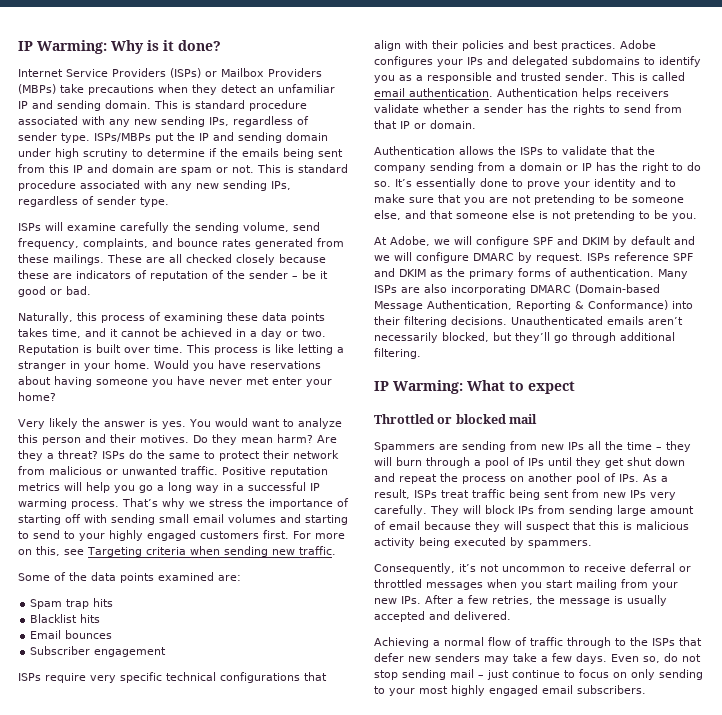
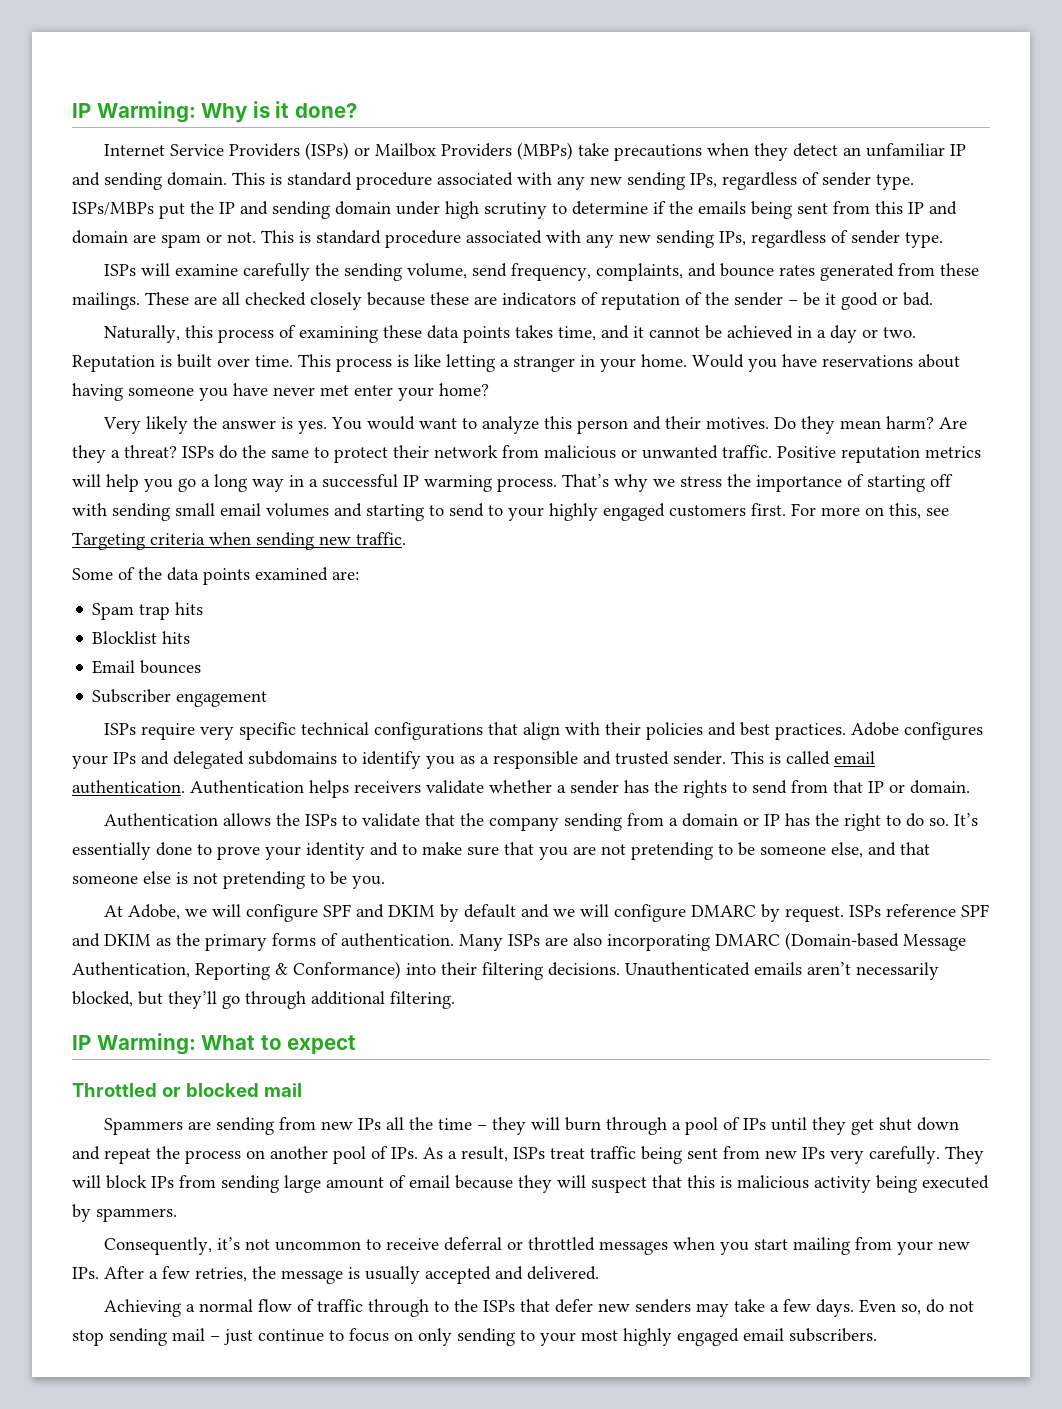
- Blacklist hits
+ Blocklist hits

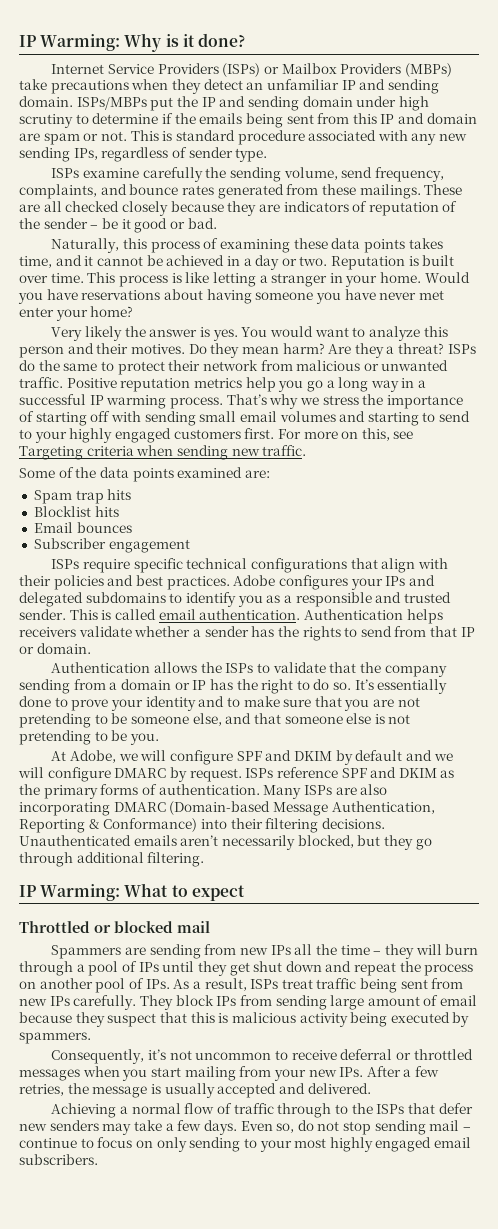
- Internet Service Providers (ISPs) or Mailbox Providers (MBPs) take precautions when they detect an unfamiliar IP and sending domain. This is standard procedure associated with any new sending IPs, regardless of sender type.
+ Internet Service Providers (ISPs) or Mailbox Providers (MBPs) take precautions when they detect an unfamiliar IP and sending domain.
- ISPs will examine carefully the sending volume, send frequency, complaints, and bounce rates generated from these mailings.
+ ISPs examine carefully the sending volume, send frequency, complaints, and bounce rates generated from these mailings.
- These are all checked closely because these are indicators of reputation of the sender – be it good or bad.
+ These are all checked closely because they are indicators of reputation of the sender – be it good or bad.
- Positive reputation metrics will help you go a long way in a successful IP warming process.
+ Positive reputation metrics help you go a long way in a successful IP warming process.
- ISPs require very specific technical configurations that align with their policies and best practices.
+ ISPs require specific technical configurations that align with their policies and best practices.
- Unauthenticated emails aren’t necessarily blocked, but they’ll go through additional filtering.
+ Unauthenticated emails aren’t necessarily blocked, but they go through additional filtering.
- Spammers are sending from new IPs all the time – they will burn through a pool of IPs until they get shut down and repeat the process on another pool of IPs. As a result, ISPs treat traffic being sent from new IPs very carefully.
+ Spammers are sending from new IPs all the time – they will burn through a pool of IPs until they get shut down and repeat the process on another pool of IPs. As a result, ISPs treat traffic being sent from new IPs carefully.
- They will block IPs from sending large amount of email because they will suspect that this is malicious activity being executed by spammers.
+ They block IPs from sending large amount of email because they suspect that this is malicious activity being executed by spammers.
- Even so, do not stop sending mail – just continue to focus on only sending to your most highly engaged email subscribers.
+ Even so, do not stop sending mail – continue to focus on only sending to your most highly engaged email subscribers.

